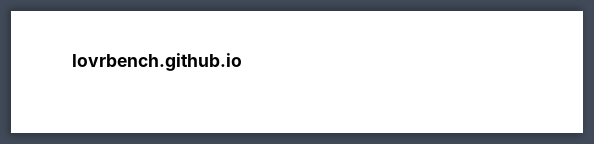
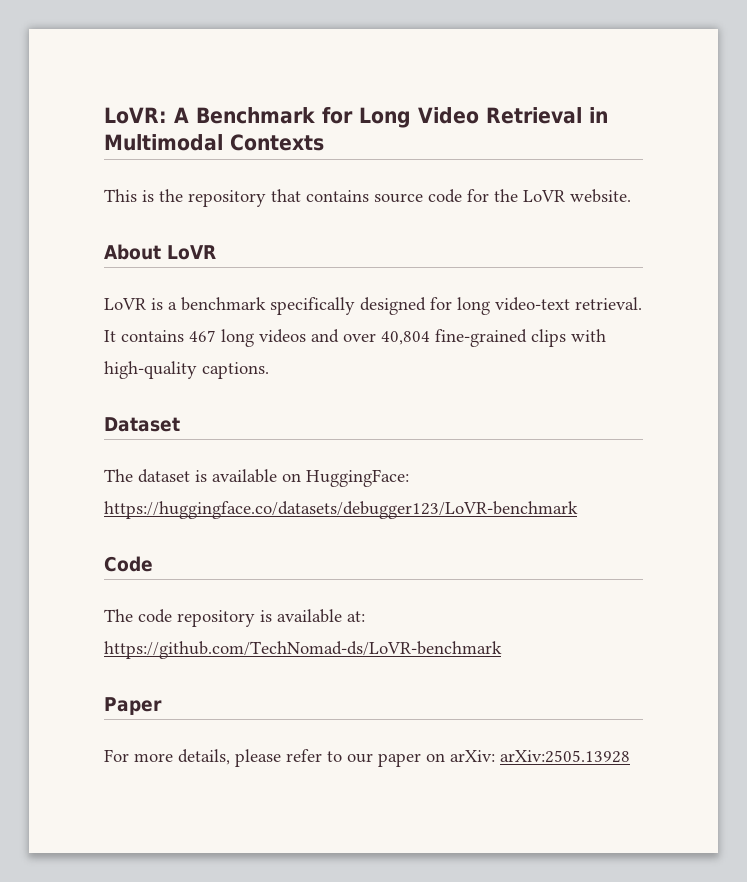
- lovrbench.github.io
+ LoVR: A Benchmark for Long Video Retrieval in Multimodal Contexts
+ This is the repository that contains source code for the LoVR website.
+ About LoVR
+ LoVR is a benchmark specifically designed for long video-text retrieval. It contains 467 long videos and over 40,804 fine-grained clips with high-quality captions.
+ Dataset
+ The dataset is available on HuggingFace: https://huggingface.co/datasets/debugger123/LoVR-benchmark
+ Code
+ The code repository is available at: https://github.com/TechNomad-ds/LoVR-benchmark
+ Paper
+ For more details, please refer to our paper on arXiv: arXiv:2505.13928

